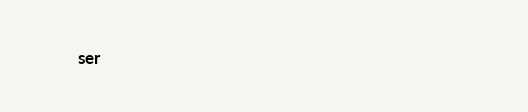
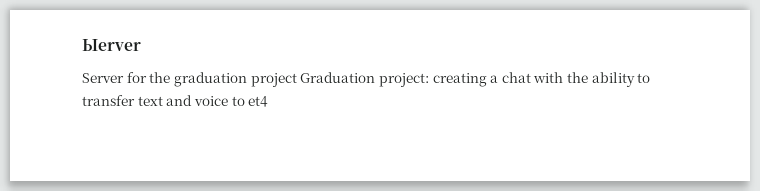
- ser
+ Ыerver
+ Server for the graduation project Graduation project: creating a chat with the ability to transfer text and voice to et4

